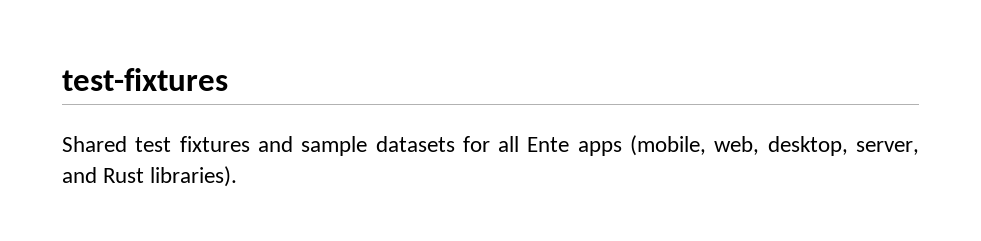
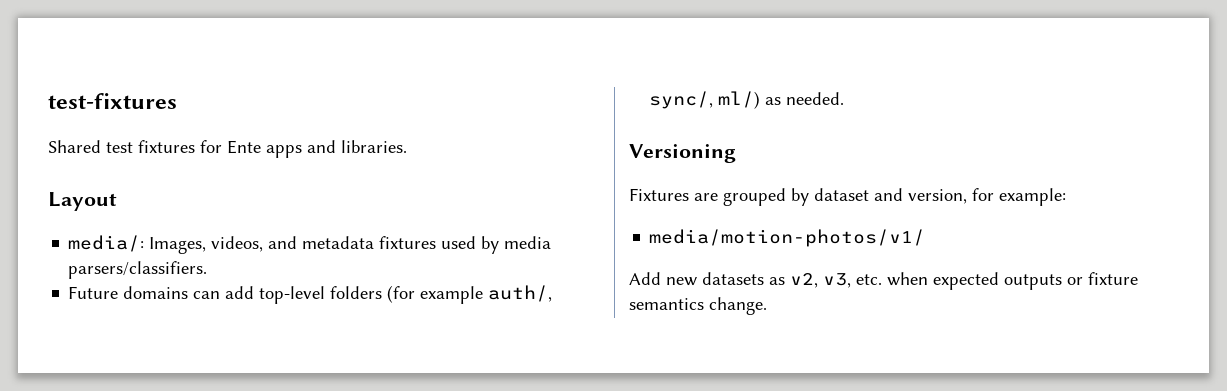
- Shared test fixtures and sample datasets for all Ente apps (mobile, web, desktop, server, and Rust libraries).
+ Shared test fixtures for Ente apps and libraries.
+ Layout
+ media/: Images, videos, and metadata fixtures used by media parsers/classifiers.
+ Future domains can add top-level folders (for example auth/, sync/, ml/) as needed.
+ Versioning
+ Fixtures are grouped by dataset and version, for example:
+ media/motion-photos/v1/
+ Add new datasets as v2, v3, etc. when expected outputs or fixture semantics change.

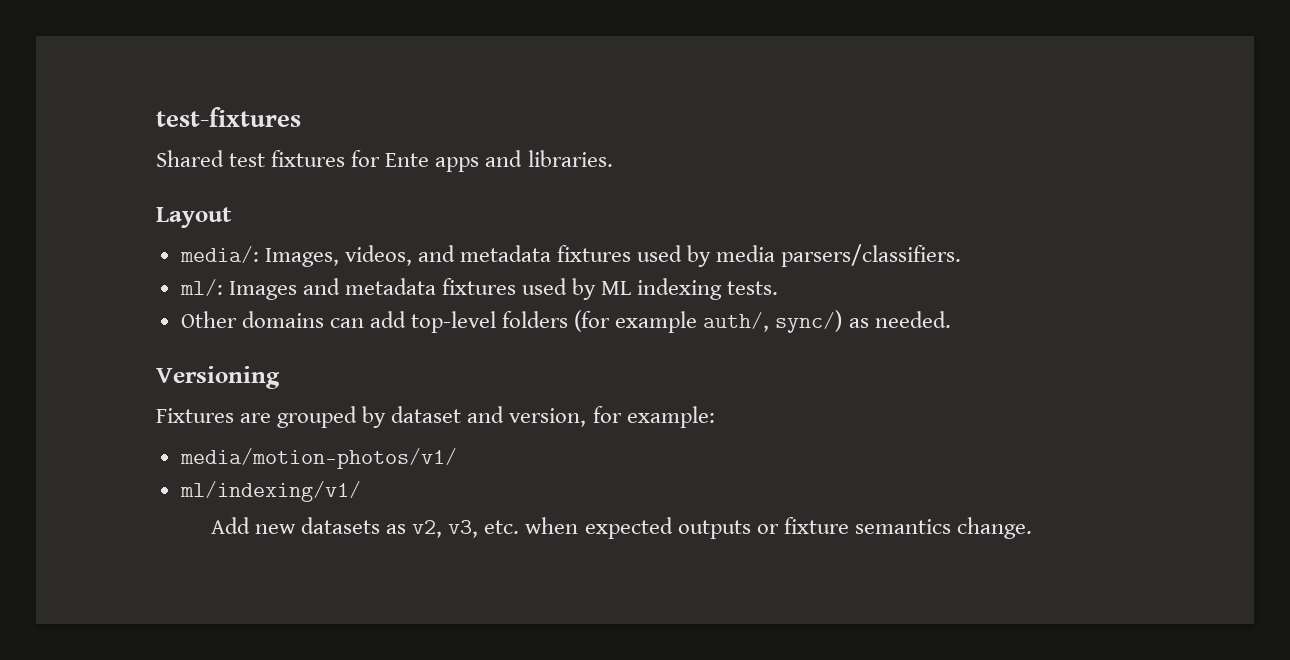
- Future domains can add top-level folders (for example auth/, sync/, ml/) as needed.
+ ml/: Images and metadata fixtures used by ML indexing tests.
+ Other domains can add top-level folders (for example auth/, sync/) as needed.
+ ml/indexing/v1/

